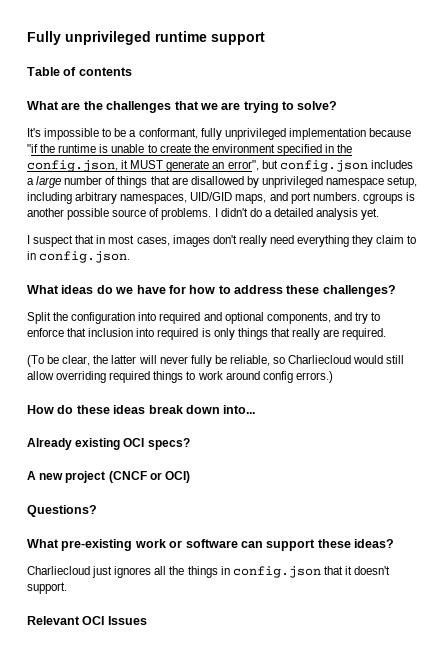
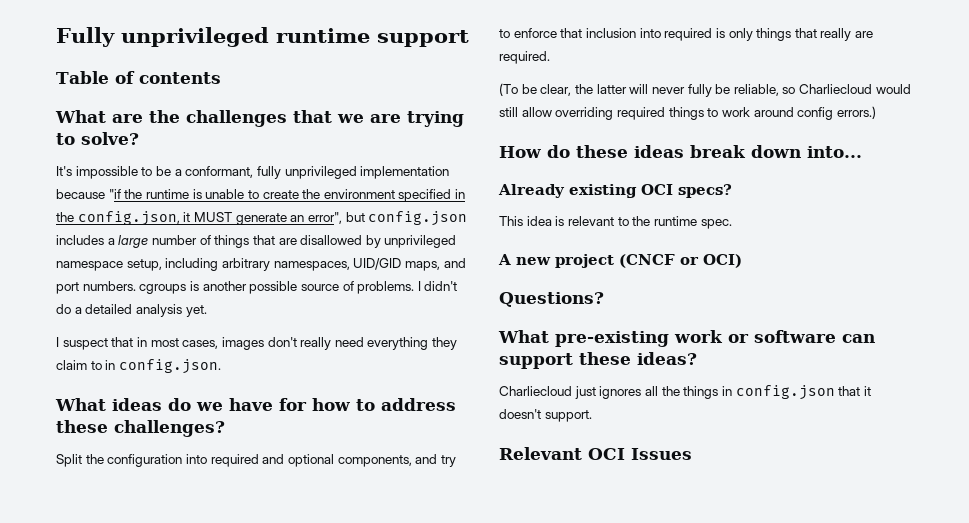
+ This idea is relevant to the runtime spec.

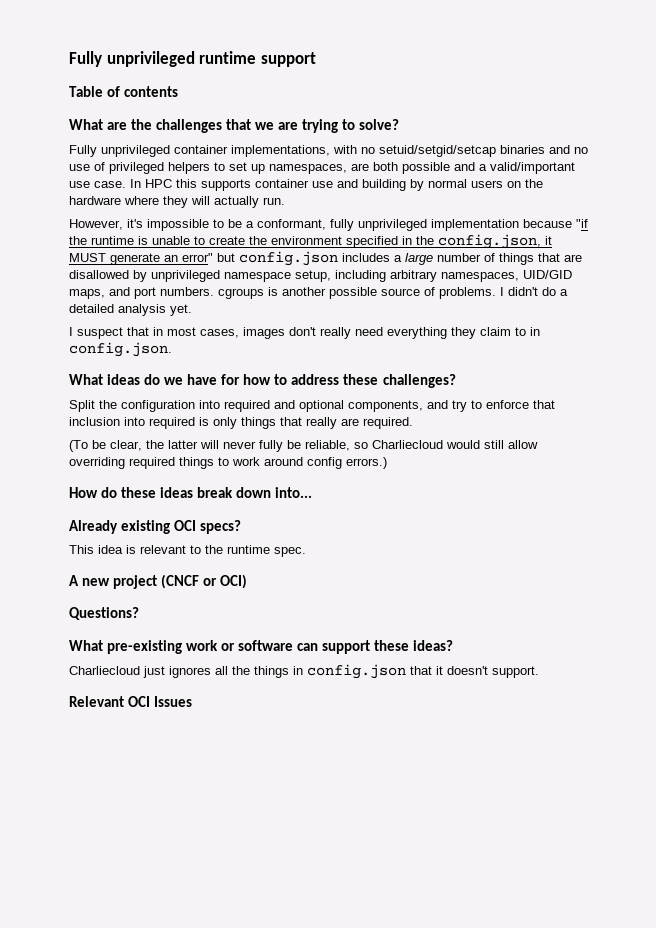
- It's impossible to be a conformant, fully unprivileged implementation because "if the runtime is unable to create the environment specified in the config.json, it MUST generate an error", but config.json includes a large number of things that are disallowed by unprivileged namespace setup, including arbitrary namespaces, UID/GID maps, and port numbers. cgroups is another possible source of problems.
+ Fully unprivileged container implementations, with no setuid/setgid/setcap binaries and no use of privileged helpers to set up namespaces, are both possible and a valid/important use case. In HPC this supports container use and building by normal users on the hardware where they will actually run.
+ However, it's impossible to be a conformant, fully unprivileged implementation because "if the runtime is unable to create the environment specified in the config.json, it MUST generate an error" but config.json includes a large number of things that are disallowed by unprivileged namespace setup, including arbitrary namespaces, UID/GID maps, and port numbers. cgroups is another possible source of problems.

